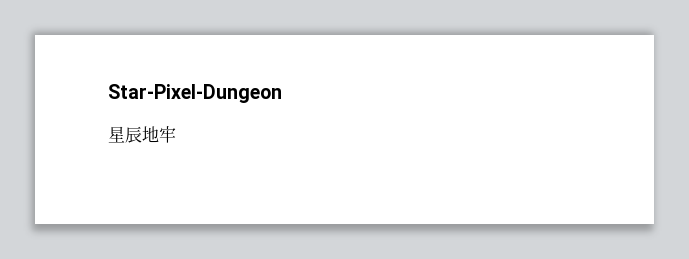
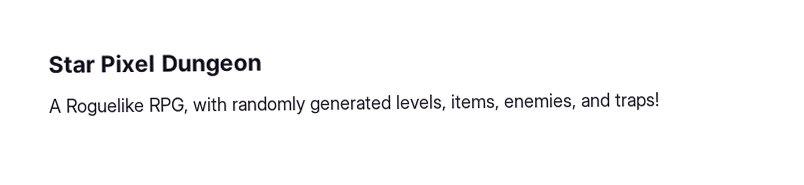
- Star-Pixel-Dungeon
- 星辰地牢
+ Star Pixel Dungeon
+ A Roguelike RPG, with randomly generated levels, items, enemies, and traps!

